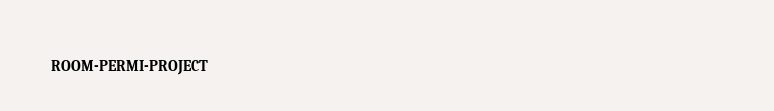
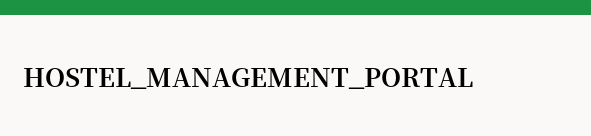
- ROOM-PERMI-PROJECT
+ HOSTEL_MANAGEMENT_PORTAL

